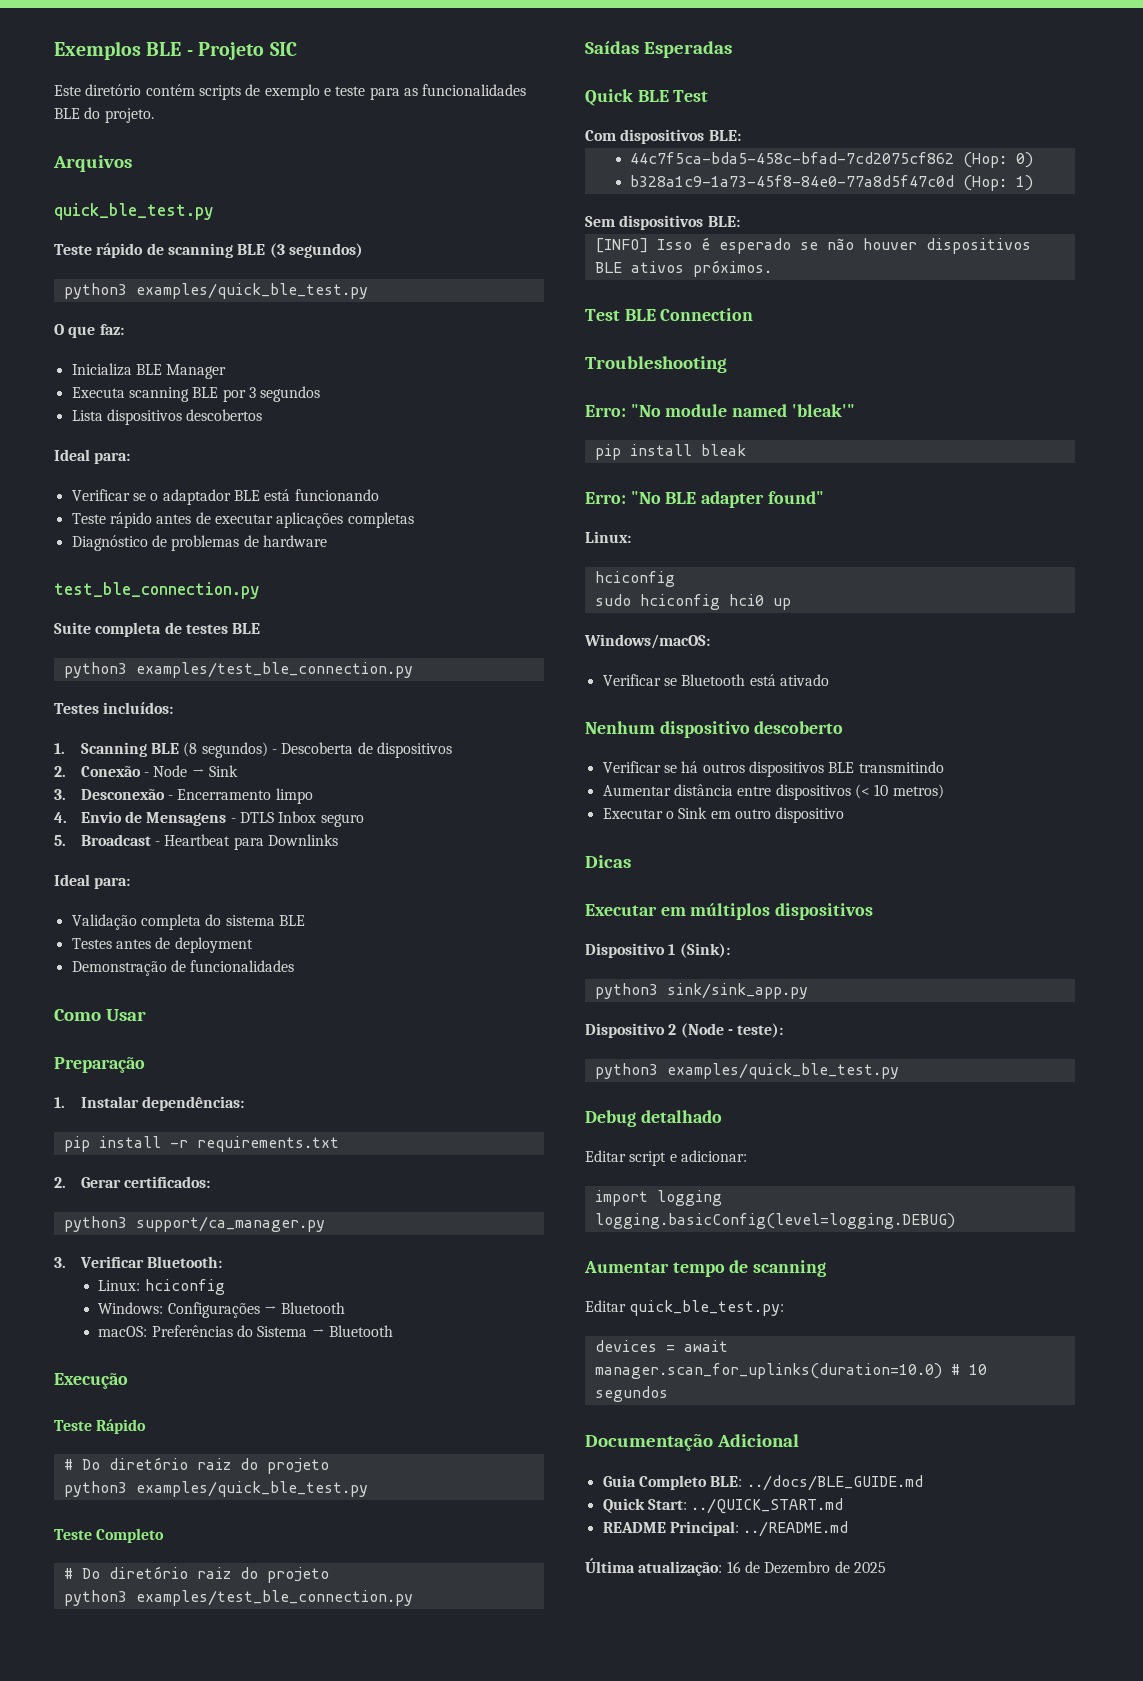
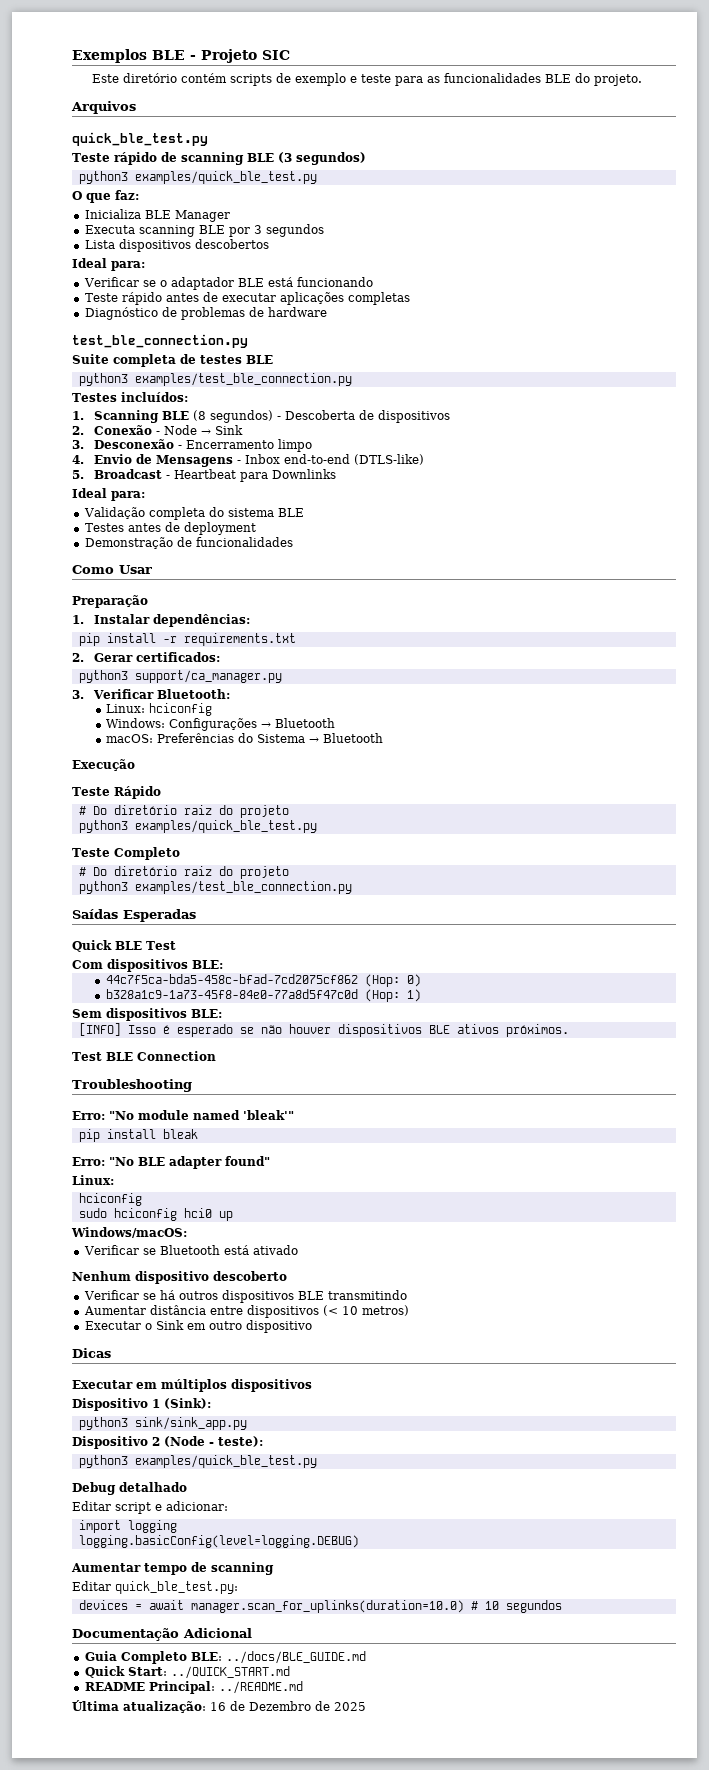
- 4. Envio de Mensagens - DTLS Inbox seguro
+ 4. Envio de Mensagens - Inbox end-to-end (DTLS-like)

